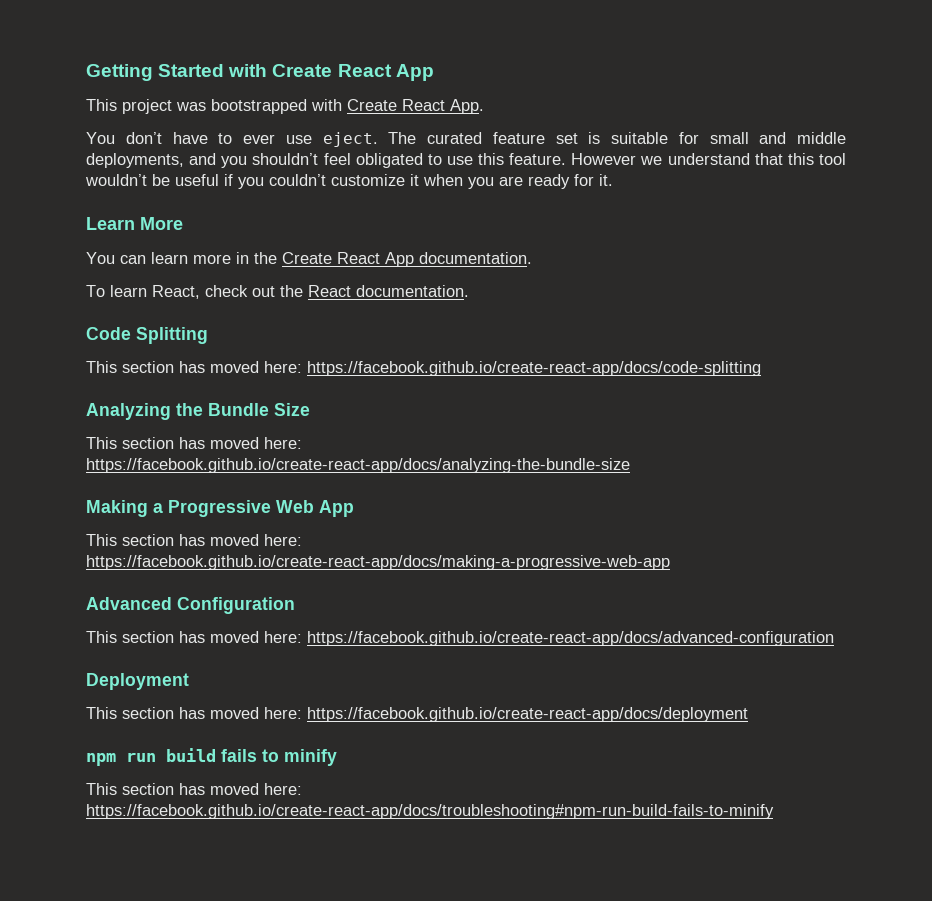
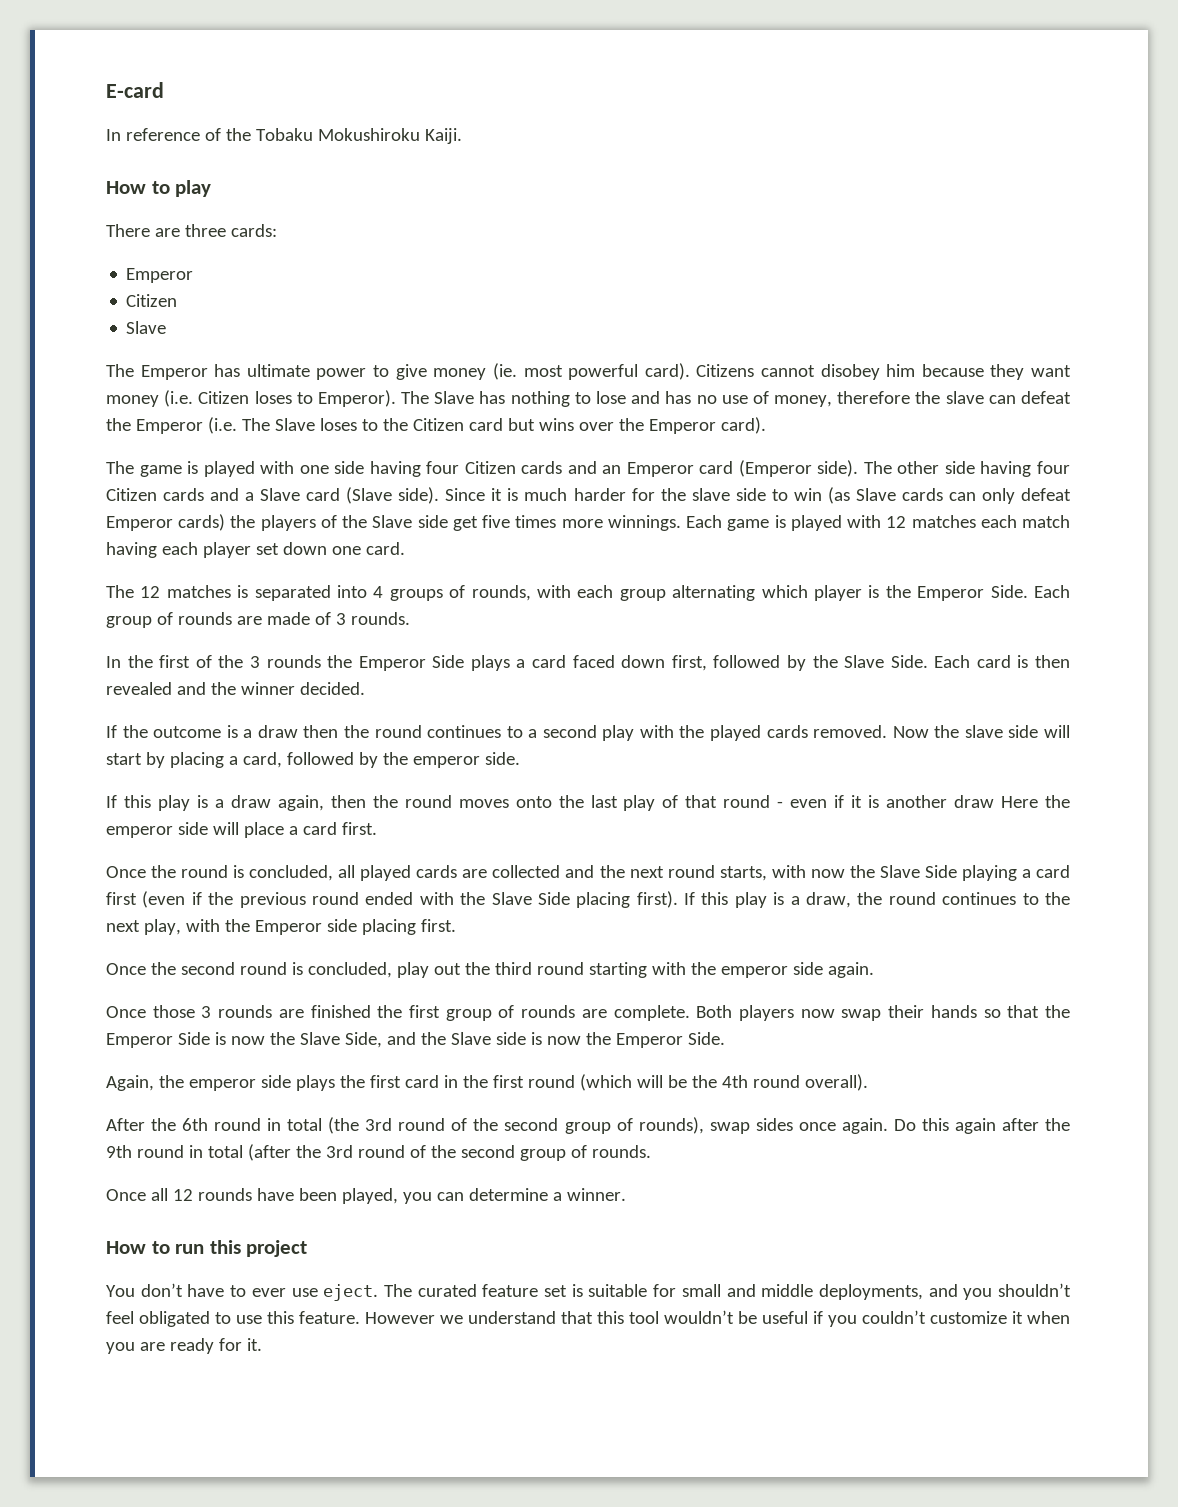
- Getting Started with Create React App
- This project was bootstrapped with Create React App.
+ E-card
+ In reference of the Tobaku Mokushiroku Kaiji.
+ How to play
+ There are three cards:
+ Emperor
+ Citizen
+ Slave
+ The Emperor has ultimate power to give money (ie. most powerful card). Citizens cannot disobey him because they want money (i.e. Citizen loses to Emperor). The Slave has nothing to lose and has no use of money, therefore the slave can defeat the Emperor (i.e. The Slave loses to the Citizen card but wins over the Emperor card).
+ The game is played with one side having four Citizen cards and an Emperor card (Emperor side). The other side having four Citizen cards and a Slave card (Slave side). Since it is much harder for the slave side to win (as Slave cards can only defeat Emperor cards) the players of the Slave side get five times more winnings. Each game is played with 12 matches each match having each player set down one card.
+ The 12 matches is separated into 4 groups of rounds, with each group alternating which player is the Emperor Side. Each group of rounds are made of 3 rounds.
+ In the first of the 3 rounds the Emperor Side plays a card faced down first, followed by the Slave Side. Each card is then revealed and the winner decided.
+ If the outcome is a draw then the round continues to a second play with the played cards removed. Now the slave side will start by placing a card, followed by the emperor side.
+ If this play is a draw again, then the round moves onto the last play of that round - even if it is another draw Here the emperor side will place a card first.
+ Once the round is concluded, all played cards are collected and the next round starts, with now the Slave Side playing a card first (even if the previous round ended with the Slave Side placing first). If this play is a draw, the round continues to the next play, with the Emperor side placing first.
+ Once the second round is concluded, play out the third round starting with the emperor side again.
+ Once those 3 rounds are finished the first group of rounds are complete. Both players now swap their hands so that the Emperor Side is now the Slave Side, and the Slave side is now the Emperor Side.
+ Again, the emperor side plays the first card in the first round (which will be the 4th round overall).
+ After the 6th round in total (the 3rd round of the second group of rounds), swap sides once again. Do this again after the 9th round in total (after the 3rd round of the second group of rounds.
+ Once all 12 rounds have been played, you can determine a winner.
+ How to run this project
- Learn More
- You can learn more in the Create React App documentation.
- To learn React, check out the React documentation.
- Code Splitting
- This section has moved here: https://facebook.github.io/create-react-app/docs/code-splitting
- Analyzing the Bundle Size
- This section has moved here: https://facebook.github.io/create-react-app/docs/analyzing-the-bundle-size
- Making a Progressive Web App
- This section has moved here: https://facebook.github.io/create-react-app/docs/making-a-progressive-web-app
- Advanced Configuration
- This section has moved here: https://facebook.github.io/create-react-app/docs/advanced-configuration
- Deployment
- This section has moved here: https://facebook.github.io/create-react-app/docs/deployment
- npm run build fails to minify
- This section has moved here: https://facebook.github.io/create-react-app/docs/troubleshooting#npm-run-build-fails-to-minify

